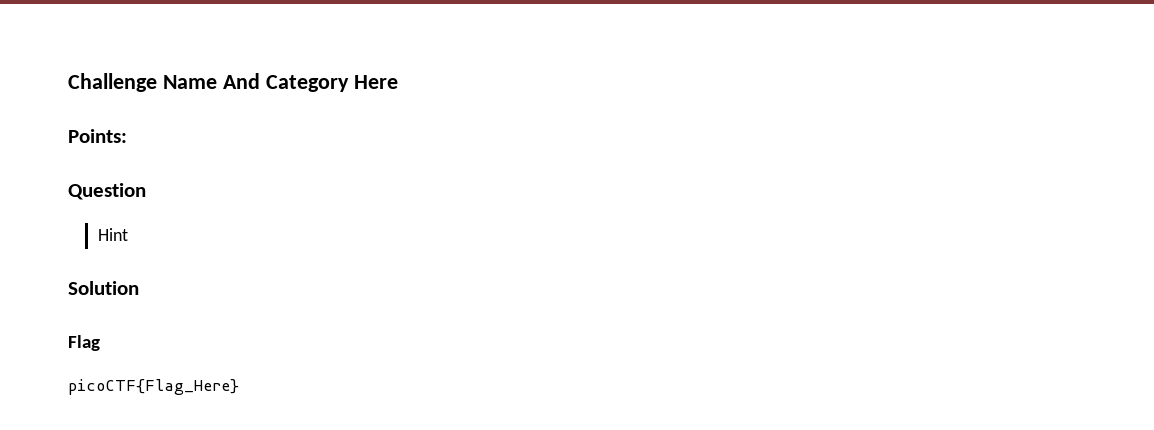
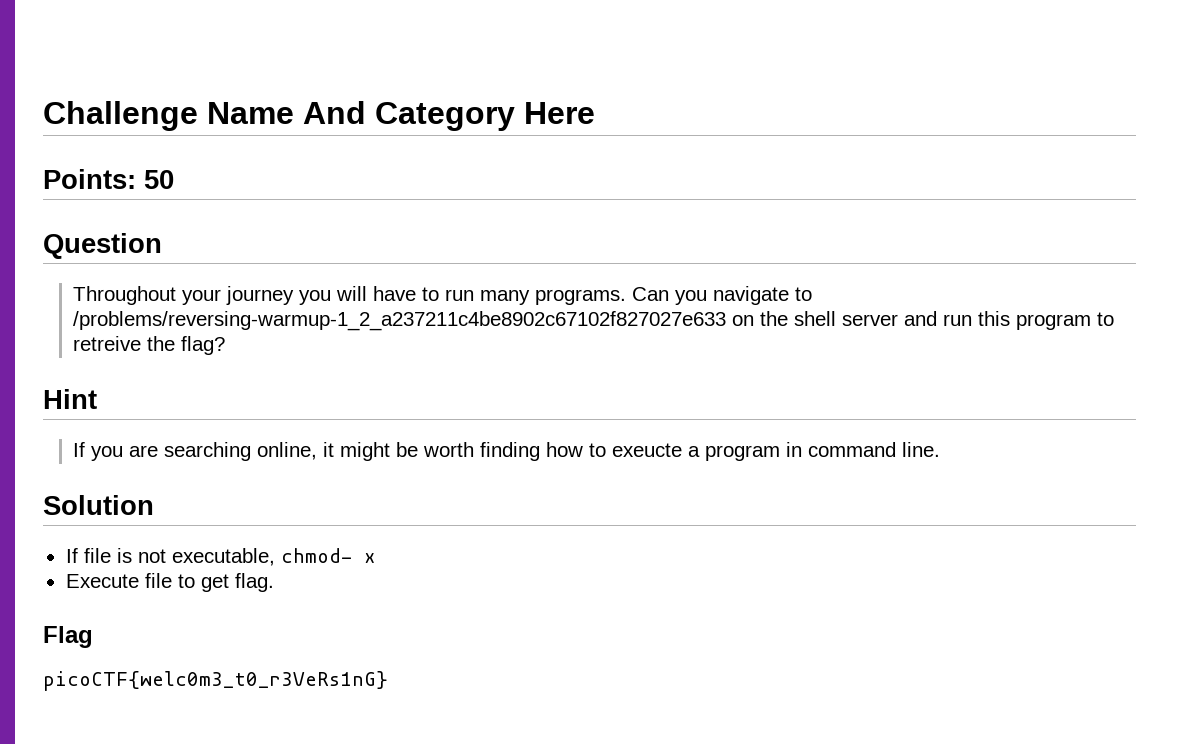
- Points:
+ Points: 50
+ Throughout your journey you will have to run many programs. Can you navigate to /problems/reversing-warmup-1_2_a237211c4be8902c67102f827027e633 on the shell server and run this program to retreive the flag?
  Hint
+ If you are searching online, it might be worth finding how to exeucte a program in command line.
  Solution
+ If file is not executable, chmod- x
+ Execute file to get flag.
- picoCTF{Flag_Here}
+ picoCTF{welc0m3_t0_r3VeRs1nG}

